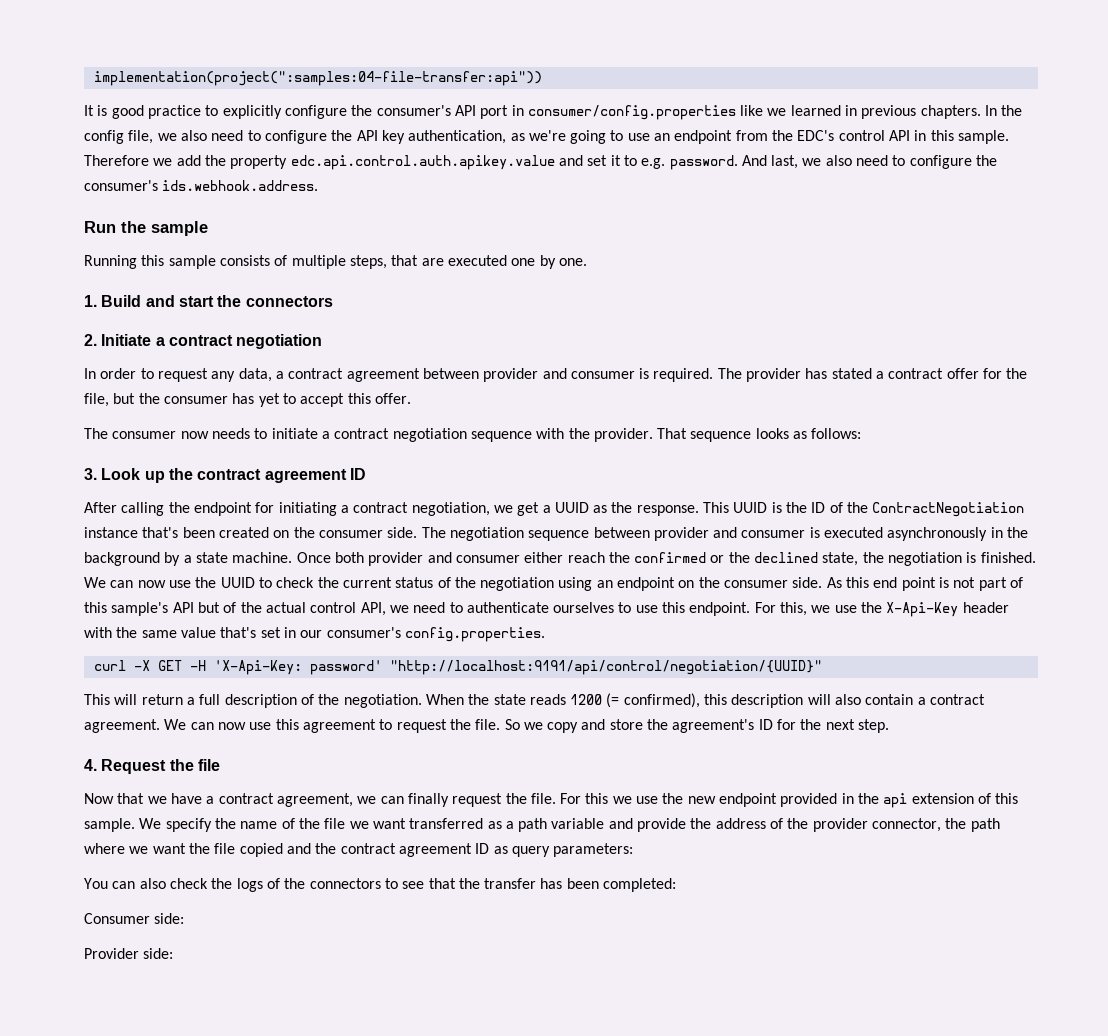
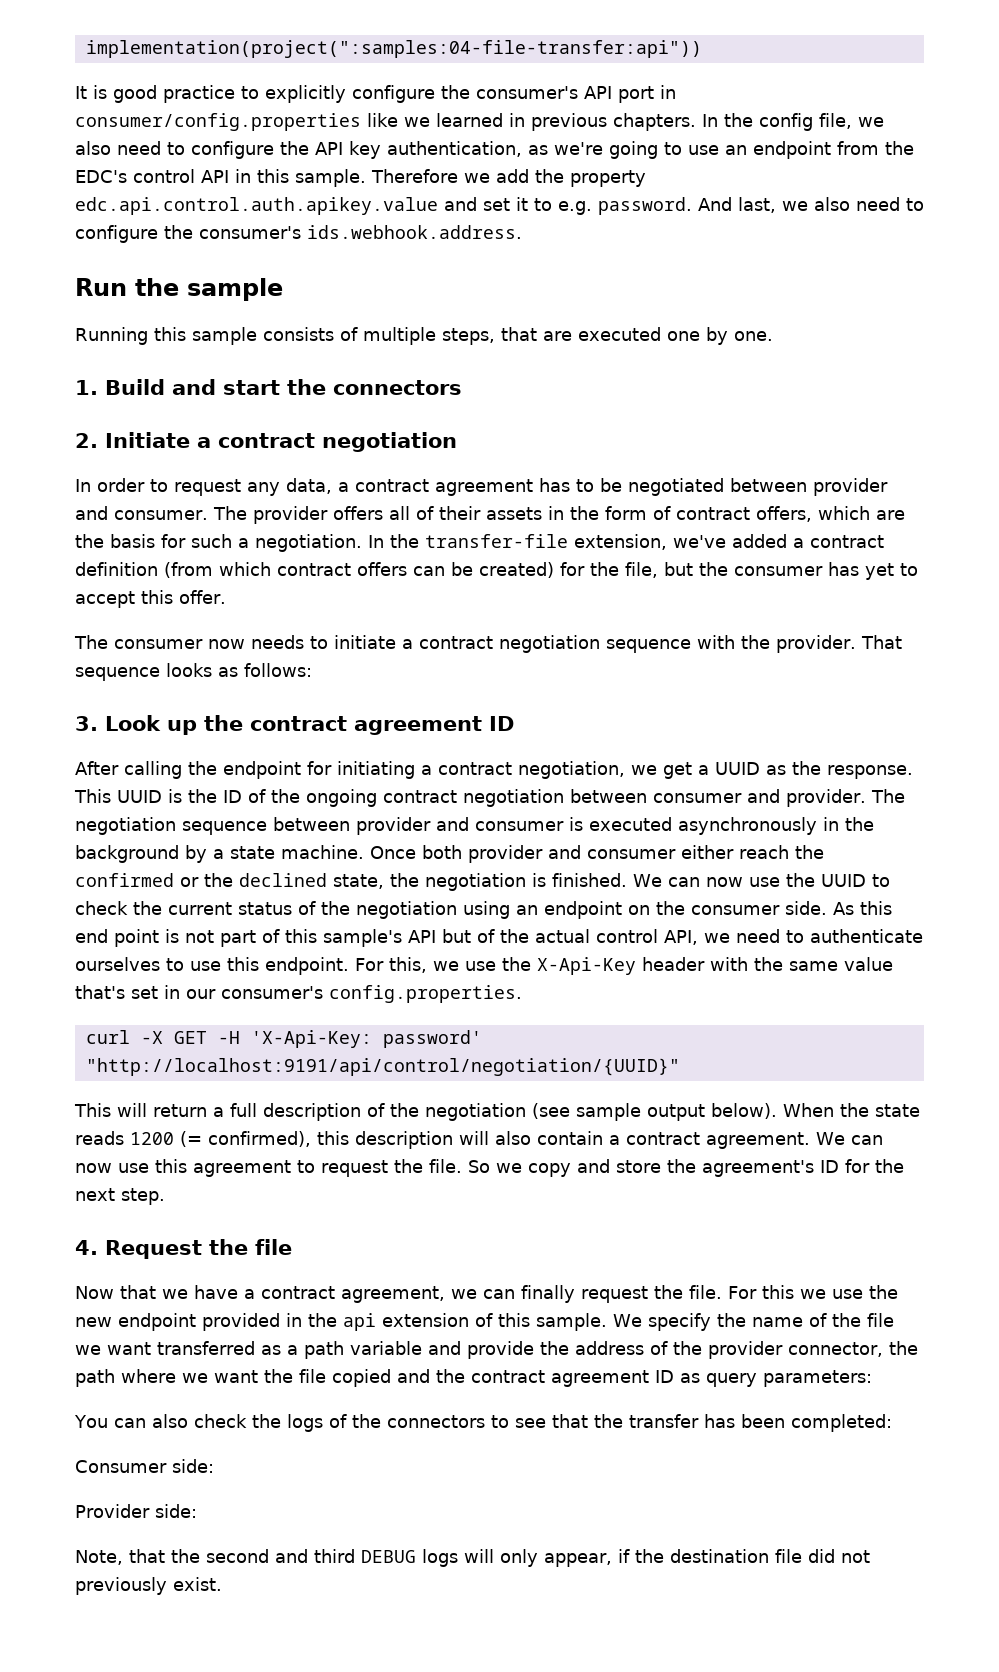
- In order to request any data, a contract agreement between provider and consumer is required. The provider has stated a contract offer for the file, but the consumer has yet to accept this offer.
+ In order to request any data, a contract agreement has to be negotiated between provider and consumer. The provider offers all of their assets in the form of contract offers, which are the basis for such a negotiation. In the transfer-file extension, we've added a contract definition (from which contract offers can be created) for the file, but the consumer has yet to accept this offer.
- This UUID is the ID of the ContractNegotiation instance that's been created on the consumer side.
+ This UUID is the ID of the ongoing contract negotiation between consumer and provider.
- This will return a full description of the negotiation.
+ This will return a full description of the negotiation (see sample output below).
+ Note, that the second and third DEBUG logs will only appear, if the destination file did not previously exist.

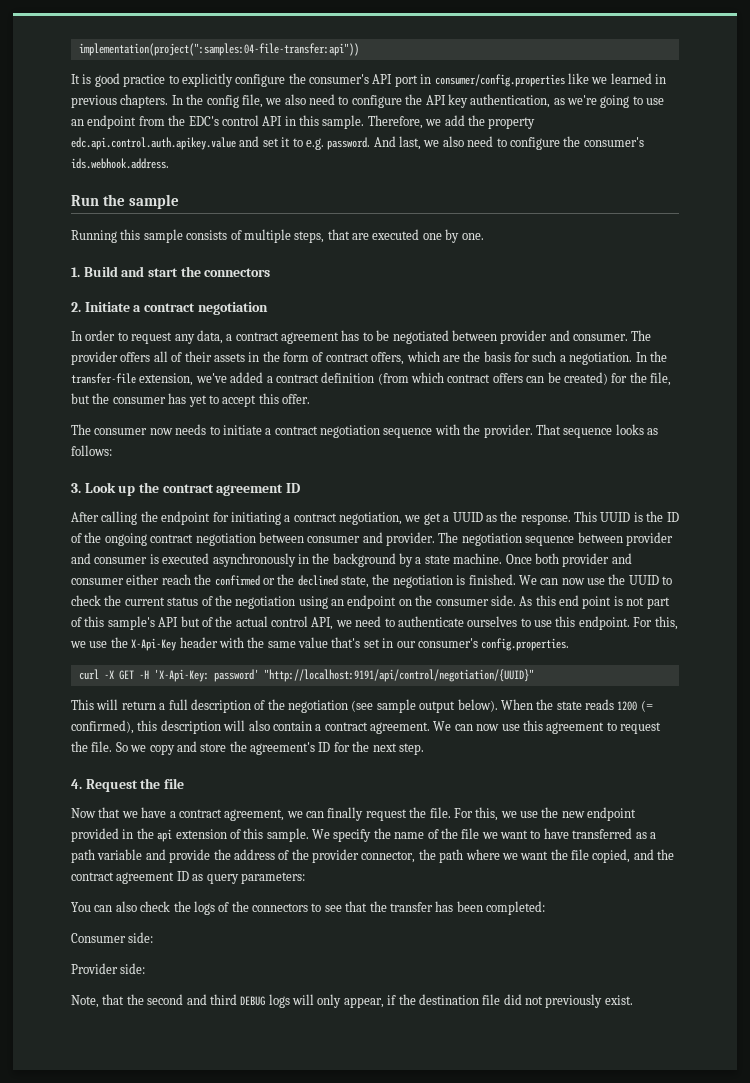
- Therefore we add the property edc.api.control.auth.apikey.value and set it to e.g. password.
+ Therefore, we add the property edc.api.control.auth.apikey.value and set it to e.g. password.
- For this we use the new endpoint provided in the api extension of this sample.
+ For this, we use the new endpoint provided in the api extension of this sample.
- We specify the name of the file we want transferred as a path variable and provide the address of the provider connector, the path where we want the file copied and the contract agreement ID as query parameters:
+ We specify the name of the file we want to have transferred as a path variable and provide the address of the provider connector, the path where we want the file copied, and the contract agreement ID as query parameters:

